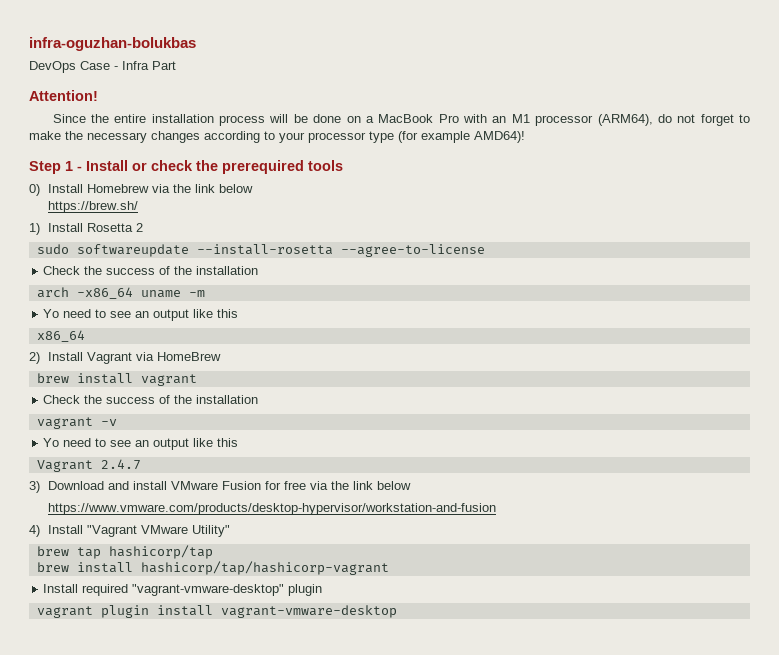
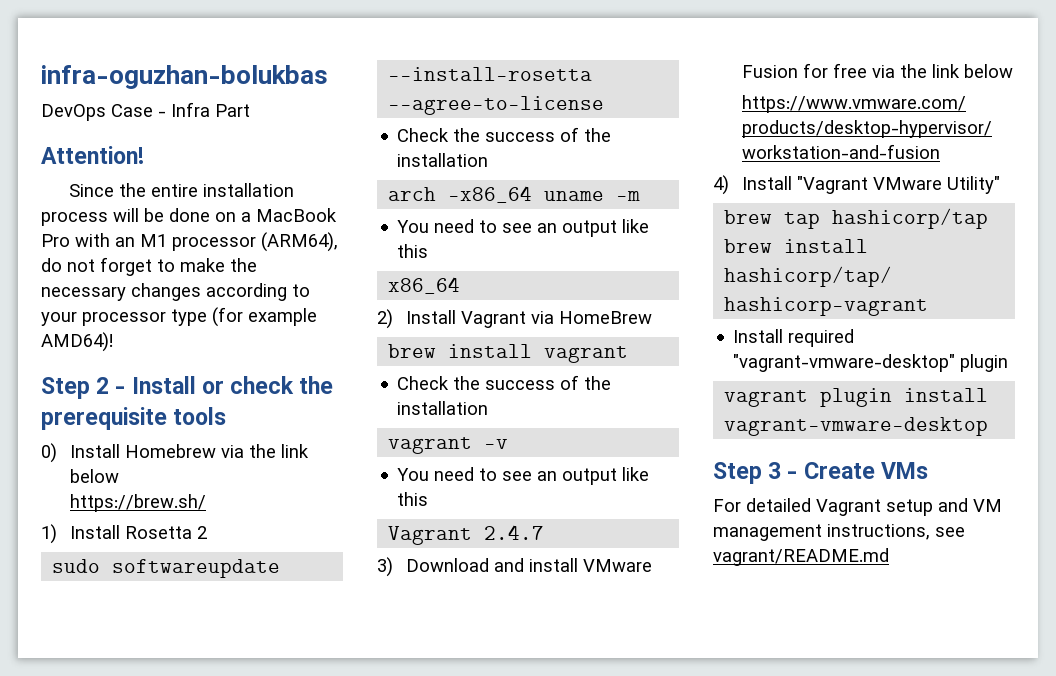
- Step 1 - Install or check the prerequired tools
+ Step 2 - Install or check the prerequisite tools
  arch -x86_64 uname -m
- Yo need to see an output like this
+ You need to see an output like this
  vagrant -v
- Yo need to see an output like this
+ You need to see an output like this
+ Step 3 - Create VMs
+ For detailed Vagrant setup and VM management instructions, see vagrant/README.md

